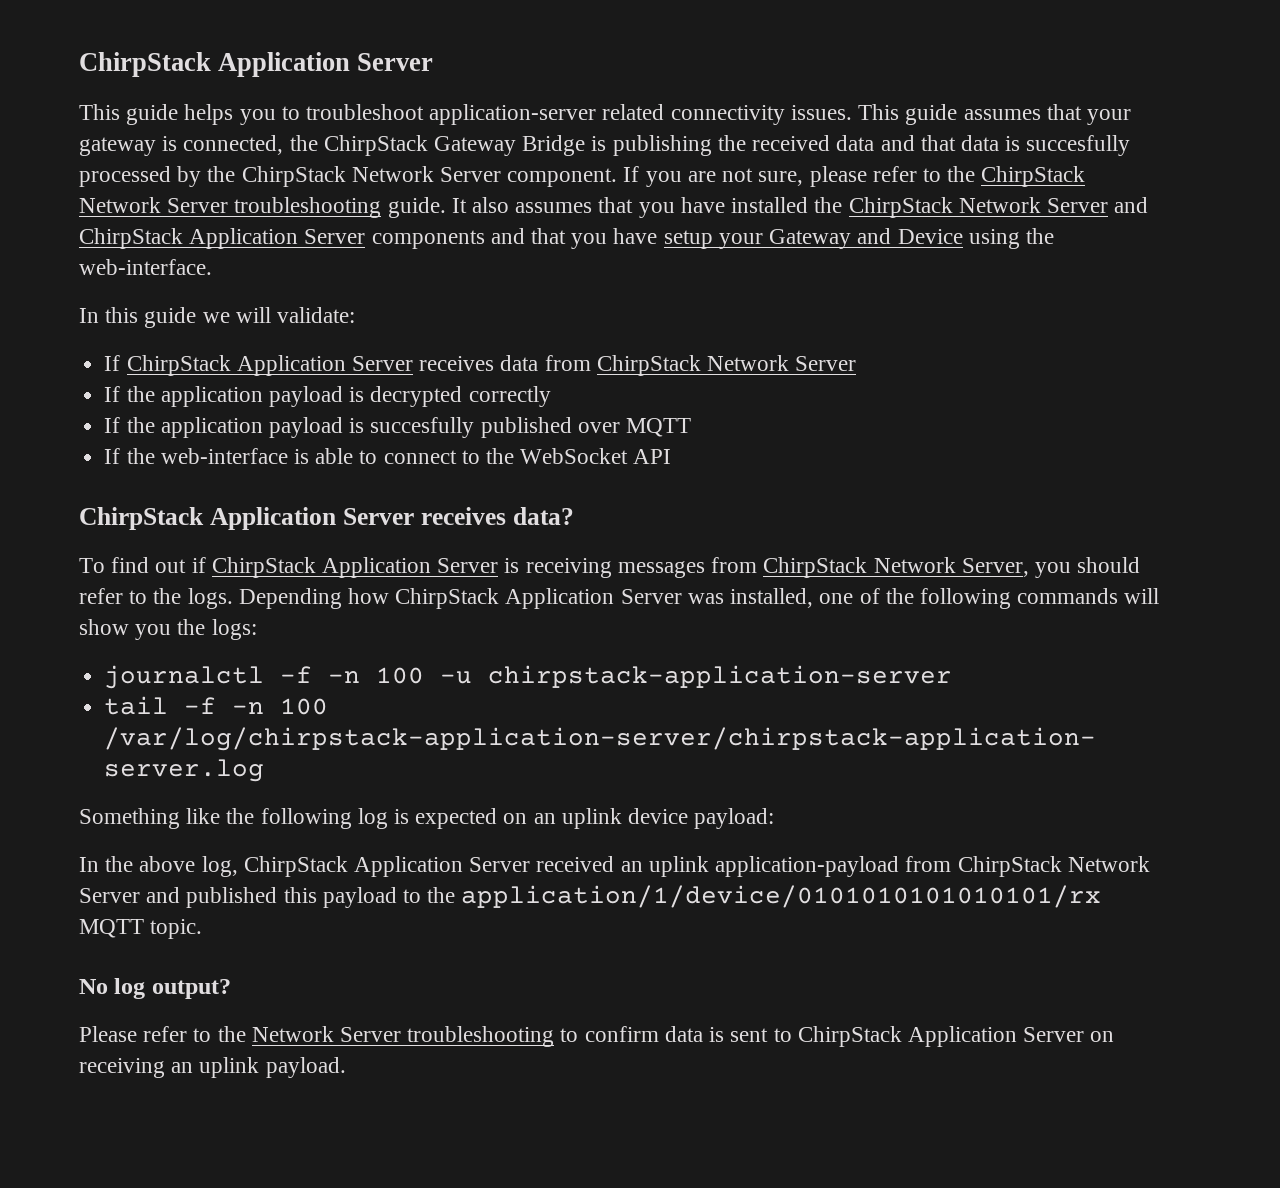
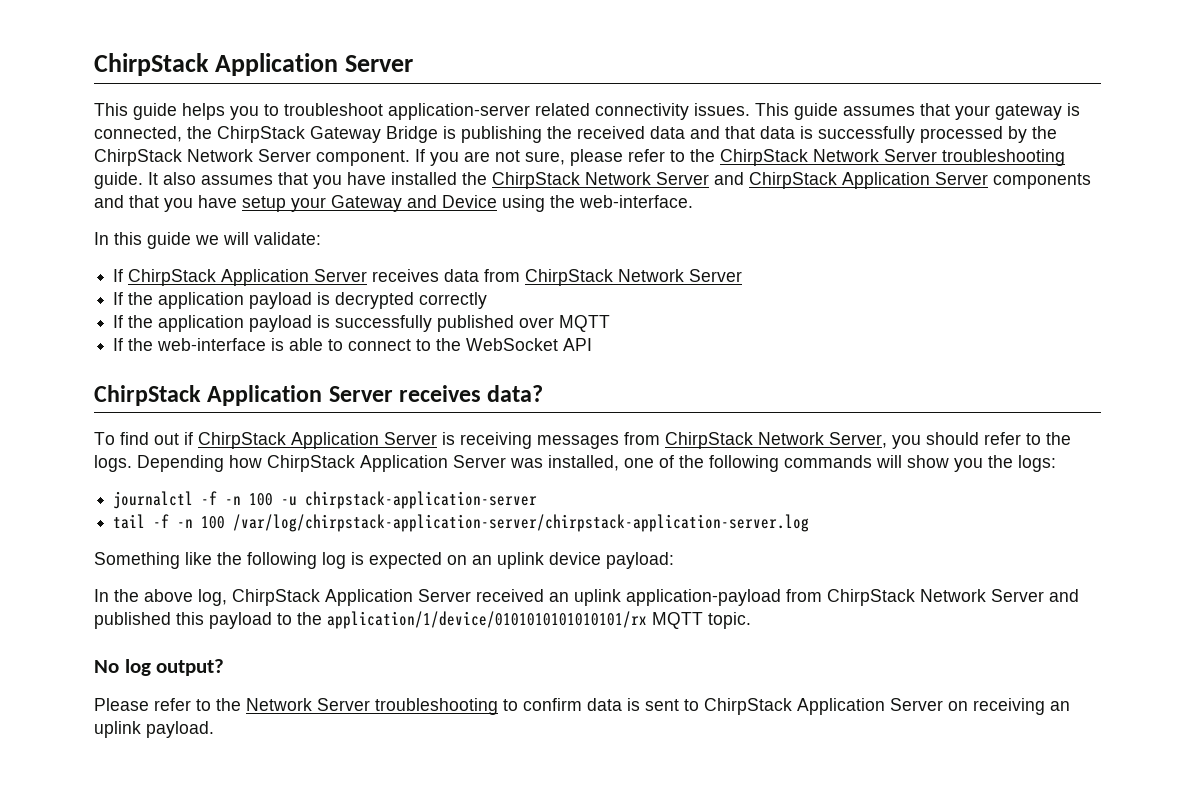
- This guide assumes that your gateway is connected, the ChirpStack Gateway Bridge is publishing the received data and that data is succesfully processed by the ChirpStack Network Server component.
+ This guide assumes that your gateway is connected, the ChirpStack Gateway Bridge is publishing the received data and that data is successfully processed by the ChirpStack Network Server component.
- If the application payload is succesfully published over MQTT
+ If the application payload is successfully published over MQTT

